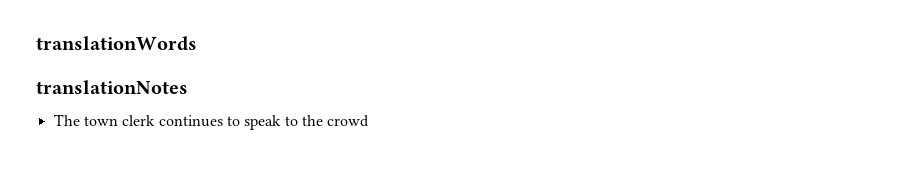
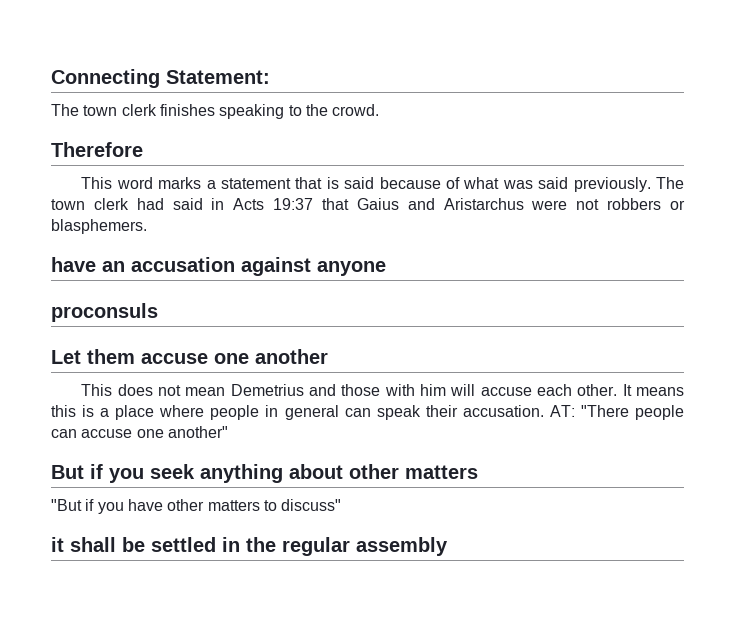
- translationWords
- translationNotes
- The town clerk continues to speak to the crowd
+ Connecting Statement:
+ The town clerk finishes speaking to the crowd.
+ Therefore
+ This word marks a statement that is said because of what was said previously. The town clerk had said in Acts 19:37 that Gaius and Aristarchus were not robbers or blasphemers.
+ have an accusation against anyone
+ proconsuls
+ Let them accuse one another
+ This does not mean Demetrius and those with him will accuse each other. It means this is a place where people in general can speak their accusation. AT: "There people can accuse one another"
+ But if you seek anything about other matters
+ "But if you have other matters to discuss"
+ it shall be settled in the regular assembly

